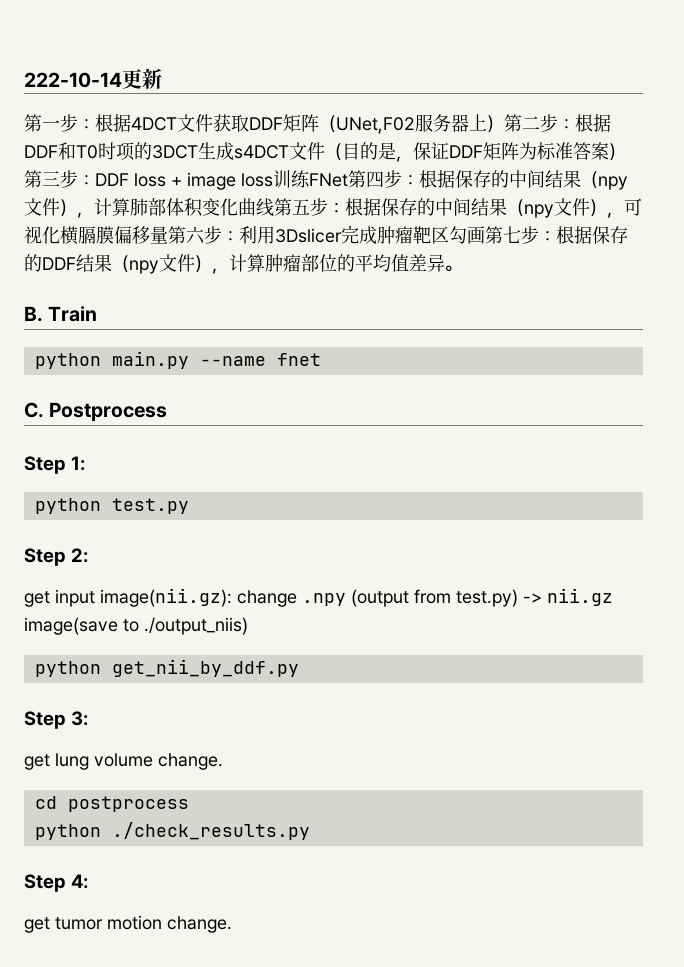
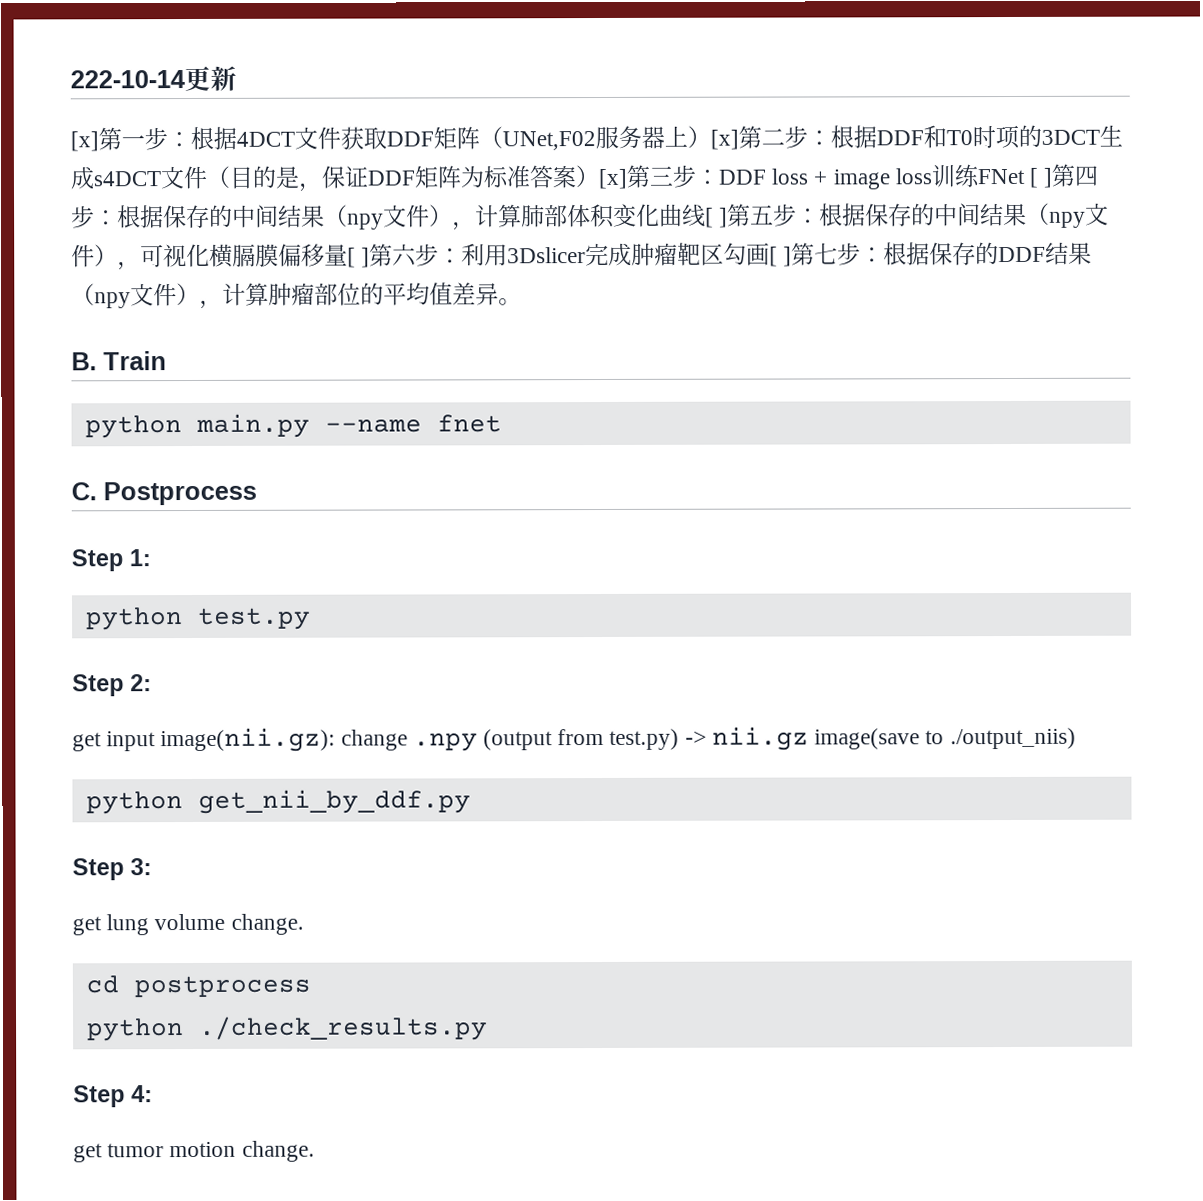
- 第一步：
+ [x]第一步：
- 根据4DCT文件获取DDF矩阵（UNet,F02服务器上）第二步：
+ 根据4DCT文件获取DDF矩阵（UNet,F02服务器上）[x]第二步：
- 根据DDF和T0时项的3DCT生成s4DCT文件（目的是，保证DDF矩阵为标准答案）第三步：
+ 根据DDF和T0时项的3DCT生成s4DCT文件（目的是，保证DDF矩阵为标准答案）[x]第三步：
- DDF loss + image loss训练FNet第四步：
+ DDF loss + image loss训练FNet [ ]第四步：
- 根据保存的中间结果（npy文件），计算肺部体积变化曲线第五步：
+ 根据保存的中间结果（npy文件），计算肺部体积变化曲线[ ]第五步：
- 根据保存的中间结果（npy文件），可视化横膈膜偏移量第六步：
+ 根据保存的中间结果（npy文件），可视化横膈膜偏移量[ ]第六步：
- 利用3Dslicer完成肿瘤靶区勾画第七步：
+ 利用3Dslicer完成肿瘤靶区勾画[ ]第七步：

